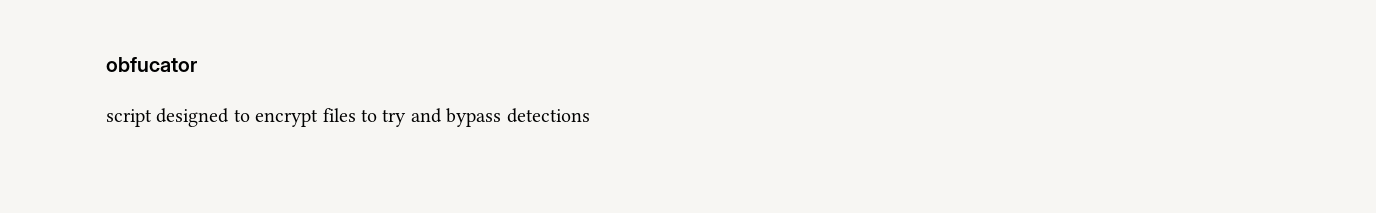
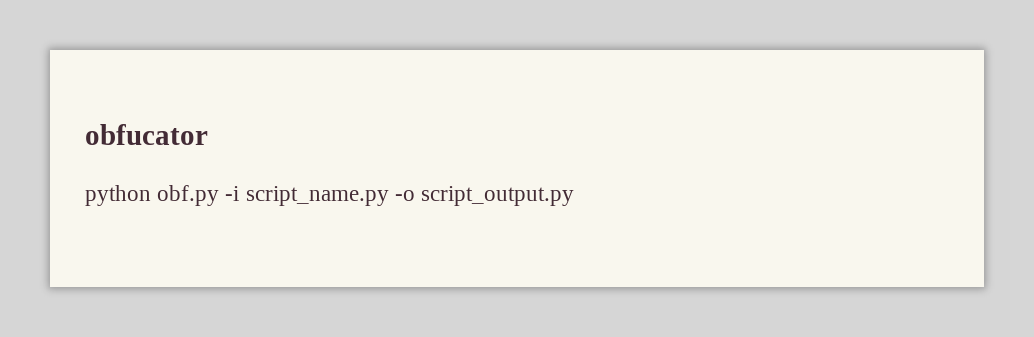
- script designed to encrypt files to try and bypass detections
+ python obf.py -i script_name.py -o script_output.py

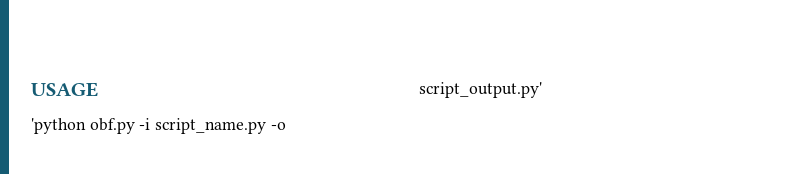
- obfucator
- python obf.py -i script_name.py -o script_output.py
+ USAGE
+ 'python obf.py -i script_name.py -o script_output.py'

